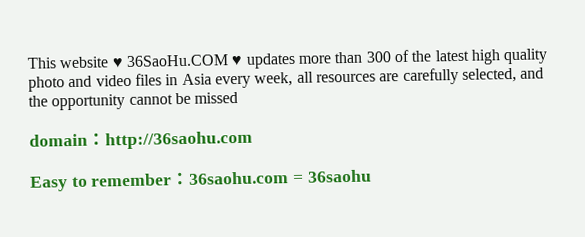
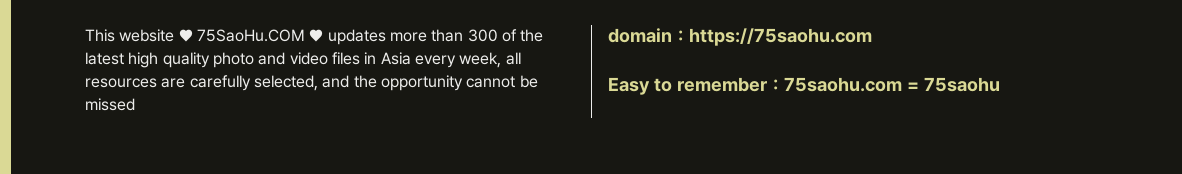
- This website ♥ 36SaoHu.COM ♥ updates more than 300 of the latest high quality photo and video files in Asia every week, all resources are carefully selected, and the opportunity cannot be missed
+ This website ♥ 75SaoHu.COM ♥ updates more than 300 of the latest high quality photo and video files in Asia every week, all resources are carefully selected, and the opportunity cannot be missed
- domain：http://36saohu.com
+ domain：https://75saohu.com
- Easy to remember：36saohu.com = 36saohu
+ Easy to remember：75saohu.com = 75saohu

